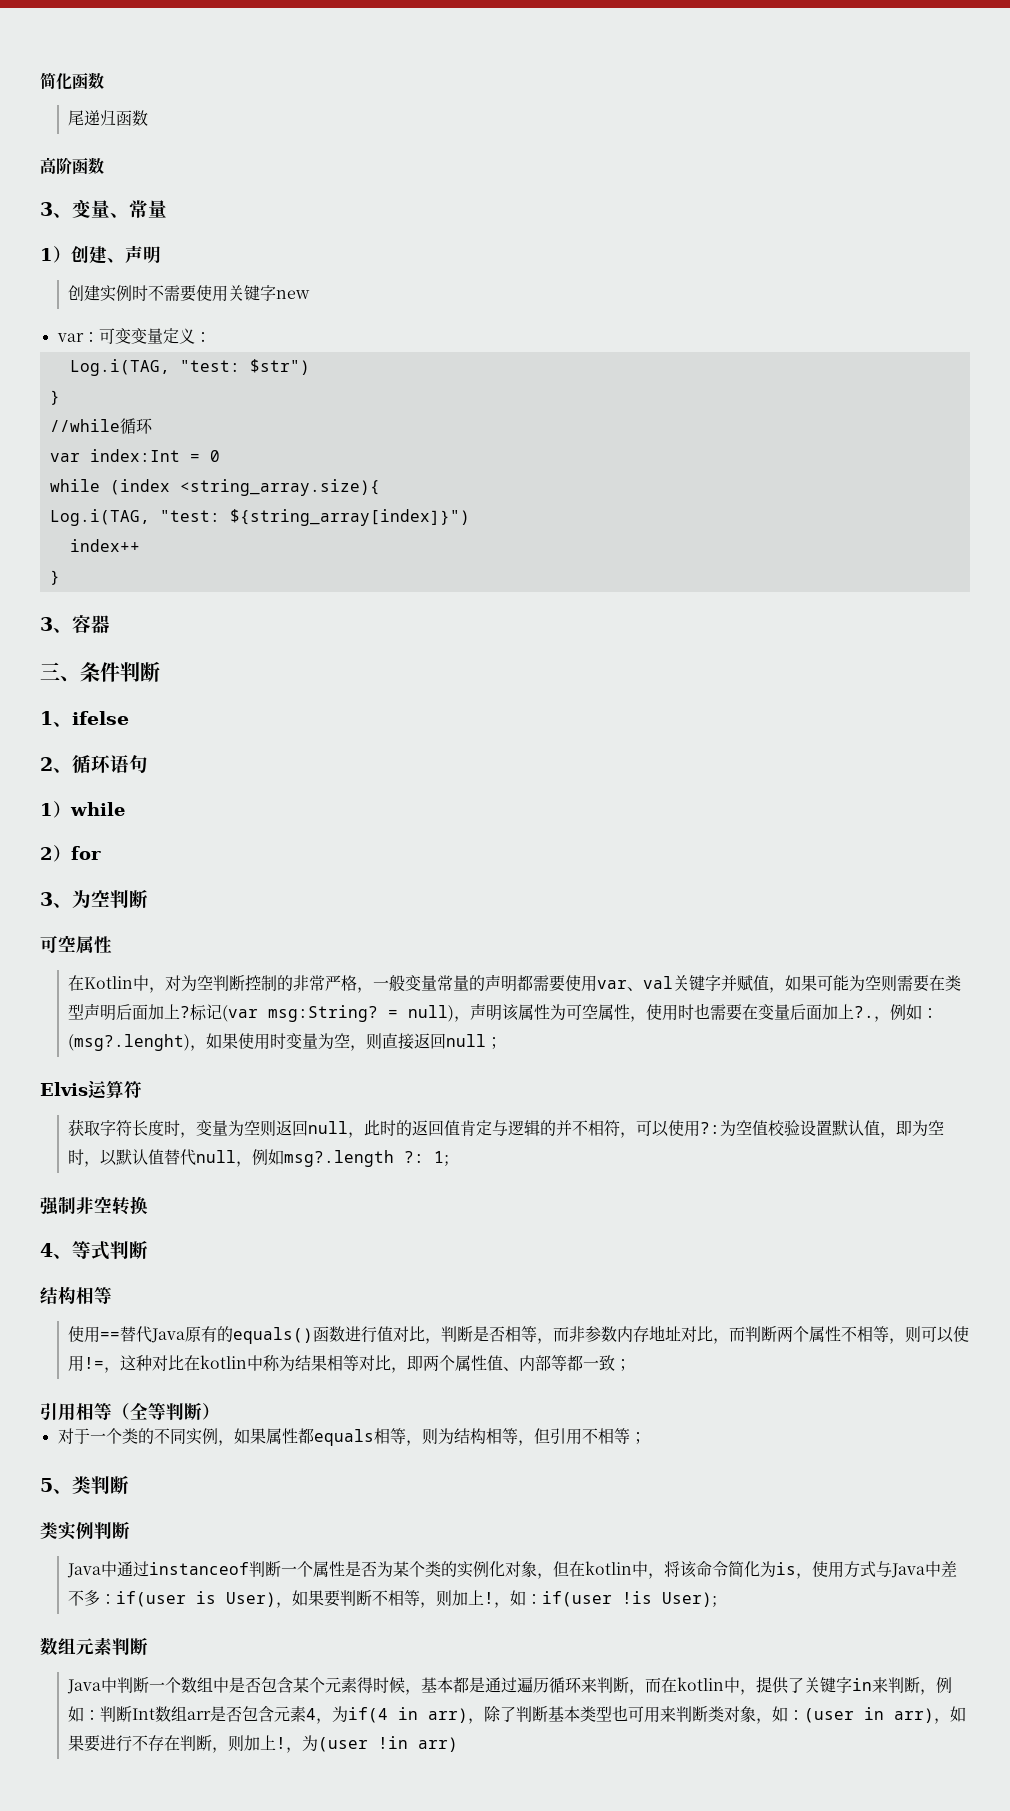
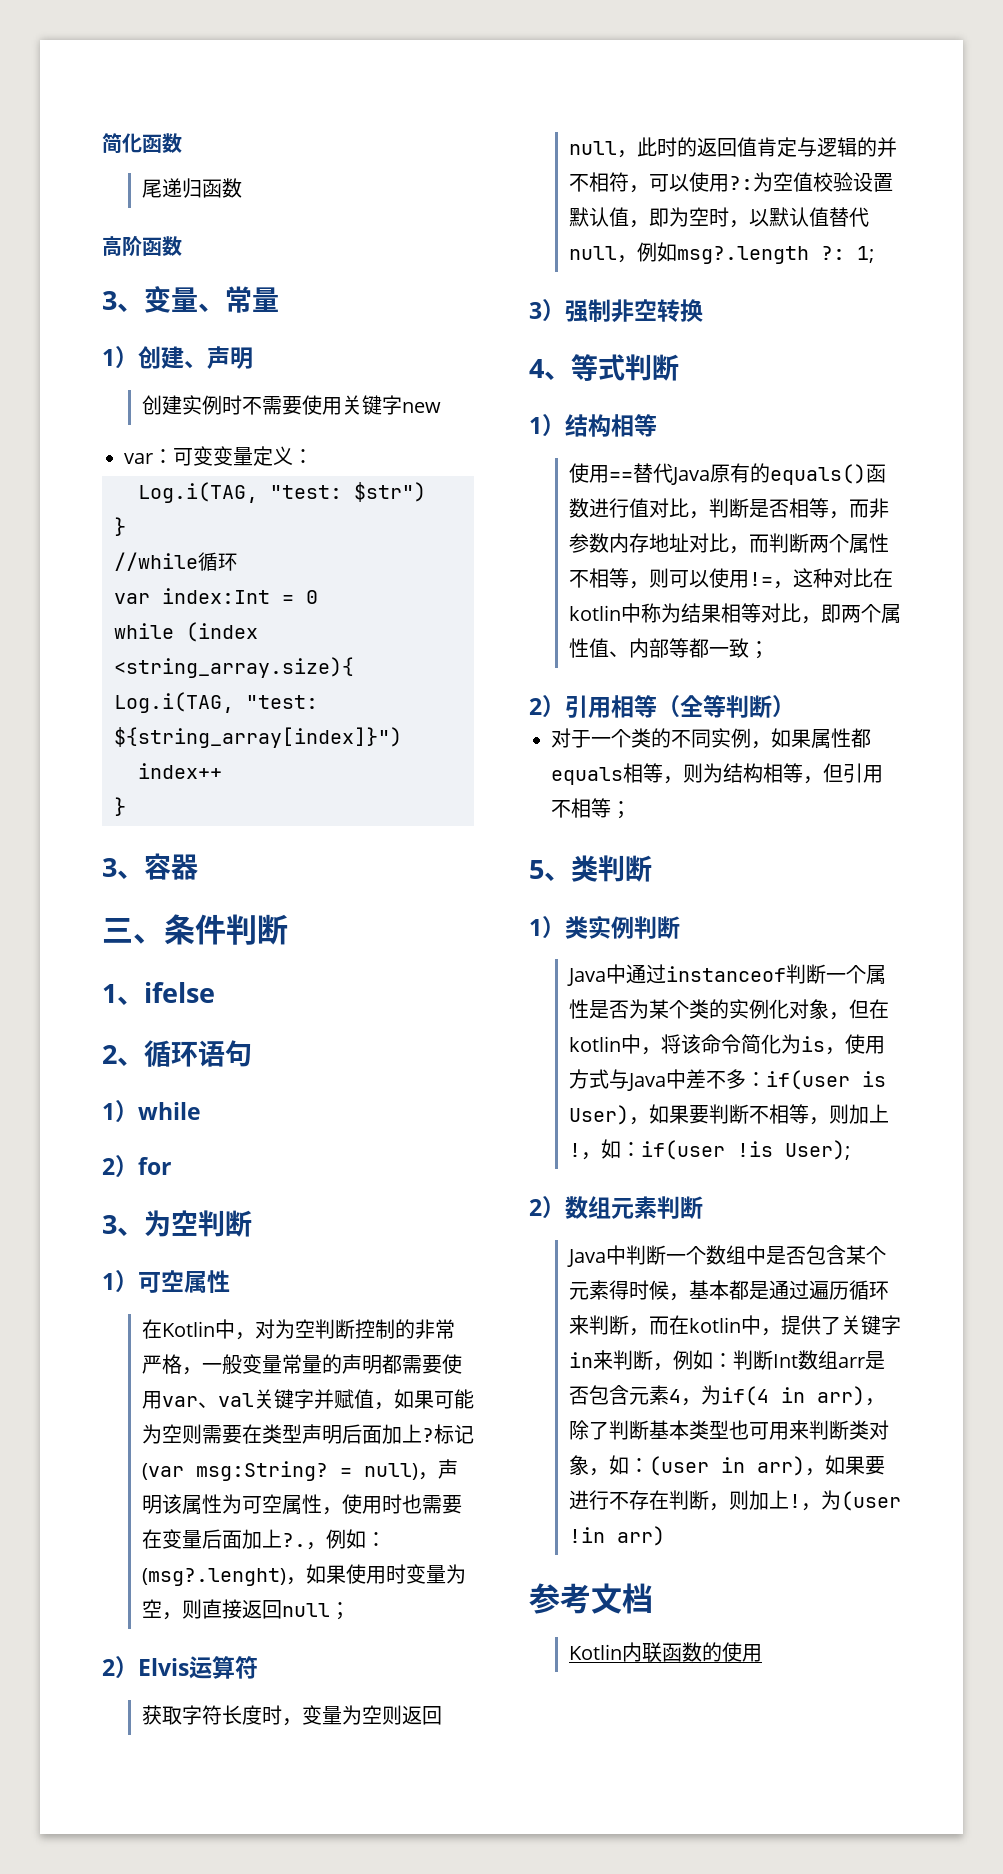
  3、为空判断
- 可空属性
+ 1）可空属性
- Elvis运算符
+ 2）Elvis运算符
- 强制非空转换
+ 3）强制非空转换
  4、等式判断
- 结构相等
+ 1）结构相等
- 引用相等（全等判断）
+ 2）引用相等（全等判断）
- 类实例判断
+ 1）类实例判断
- 数组元素判断
+ 2）数组元素判断
+ 参考文档
+ Kotlin内联函数的使用

